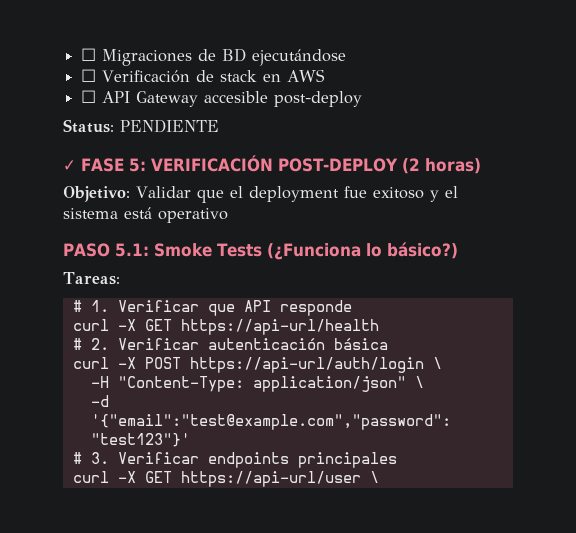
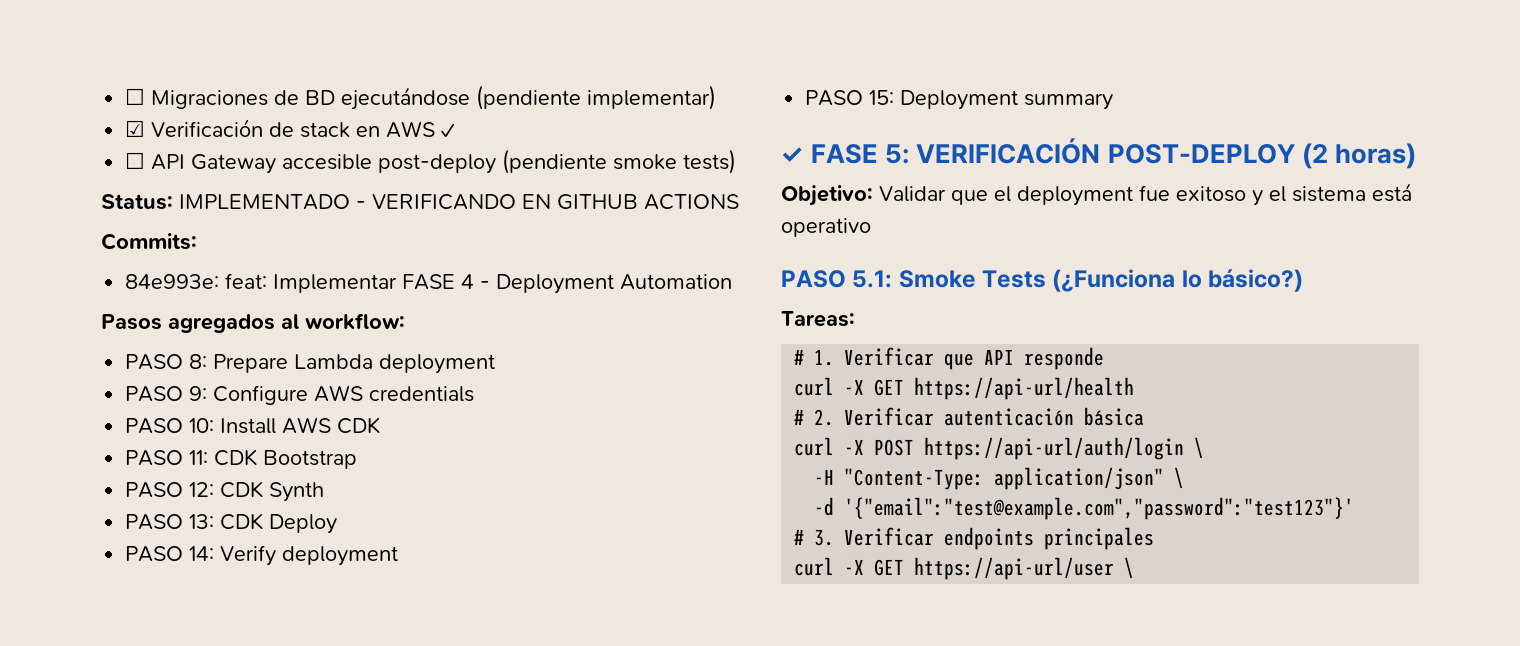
- ☐ Migraciones de BD ejecutándose
- ☐ Verificación de stack en AWS
+ ☐ Migraciones de BD ejecutándose (pendiente implementar)
+ ☑ Verificación de stack en AWS ✓
- ☐ API Gateway accesible post-deploy
- Status: PENDIENTE
+ ☐ API Gateway accesible post-deploy (pendiente smoke tests)
+ Status: IMPLEMENTADO - VERIFICANDO EN GITHUB ACTIONS
+ Commits:
+ 84e993e: feat: Implementar FASE 4 - Deployment Automation
+ Pasos agregados al workflow:
+ PASO 8: Prepare Lambda deployment
+ PASO 9: Configure AWS credentials
+ PASO 10: Install AWS CDK
+ PASO 11: CDK Bootstrap
+ PASO 12: CDK Synth
+ PASO 13: CDK Deploy
+ PASO 14: Verify deployment
+ PASO 15: Deployment summary

